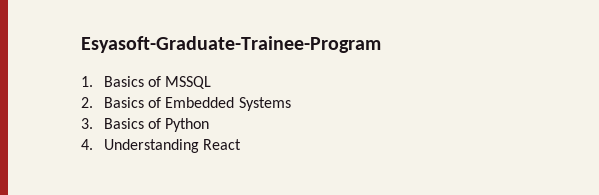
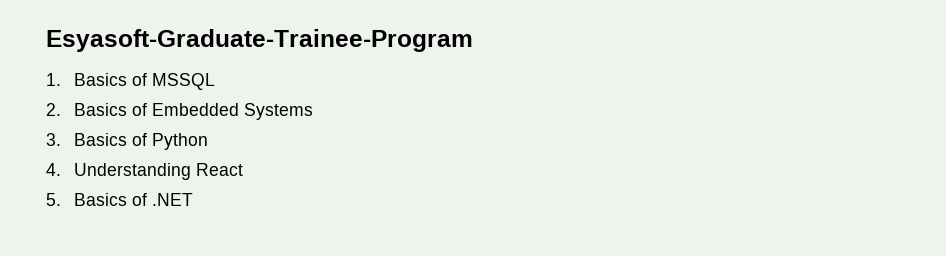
+ 5. Basics of .NET

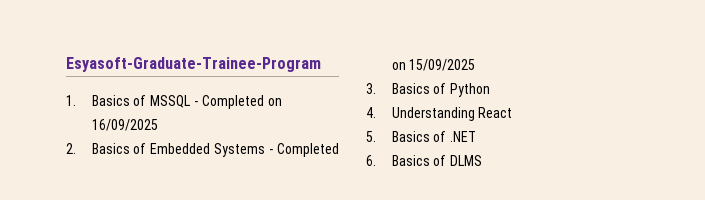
- 1. Basics of MSSQL
+ 1. Basics of MSSQL - Completed on 16/09/2025
- 2. Basics of Embedded Systems
+ 2. Basics of Embedded Systems - Completed on 15/09/2025
+ 6. Basics of DLMS

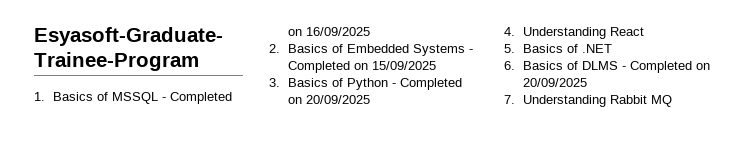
- 3. Basics of Python
+ 3. Basics of Python - Completed on 20/09/2025
- 6. Basics of DLMS
+ 6. Basics of DLMS - Completed on 20/09/2025
+ 7. Understanding Rabbit MQ

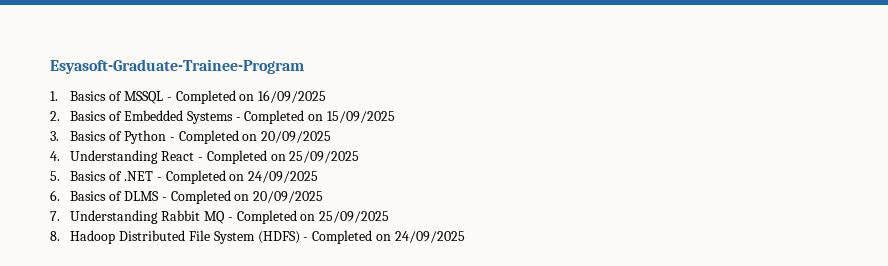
- 4. Understanding React
+ 4. Understanding React - Completed on 25/09/2025
- 5. Basics of .NET
+ 5. Basics of .NET - Completed on 24/09/2025
- 7. Understanding Rabbit MQ
+ 7. Understanding Rabbit MQ - Completed on 25/09/2025
+ 8. Hadoop Distributed File System (HDFS) - Completed on 24/09/2025

